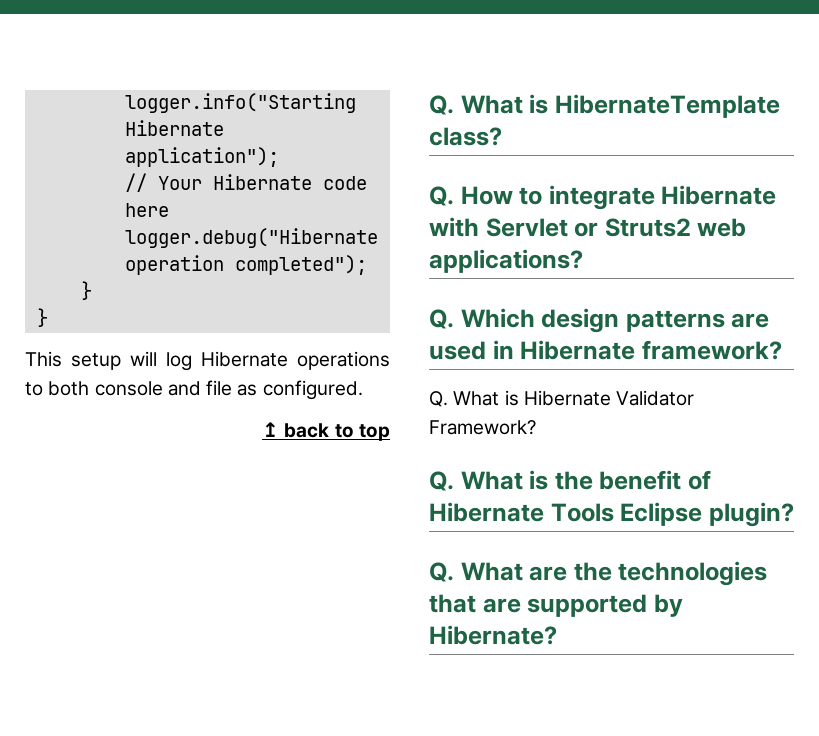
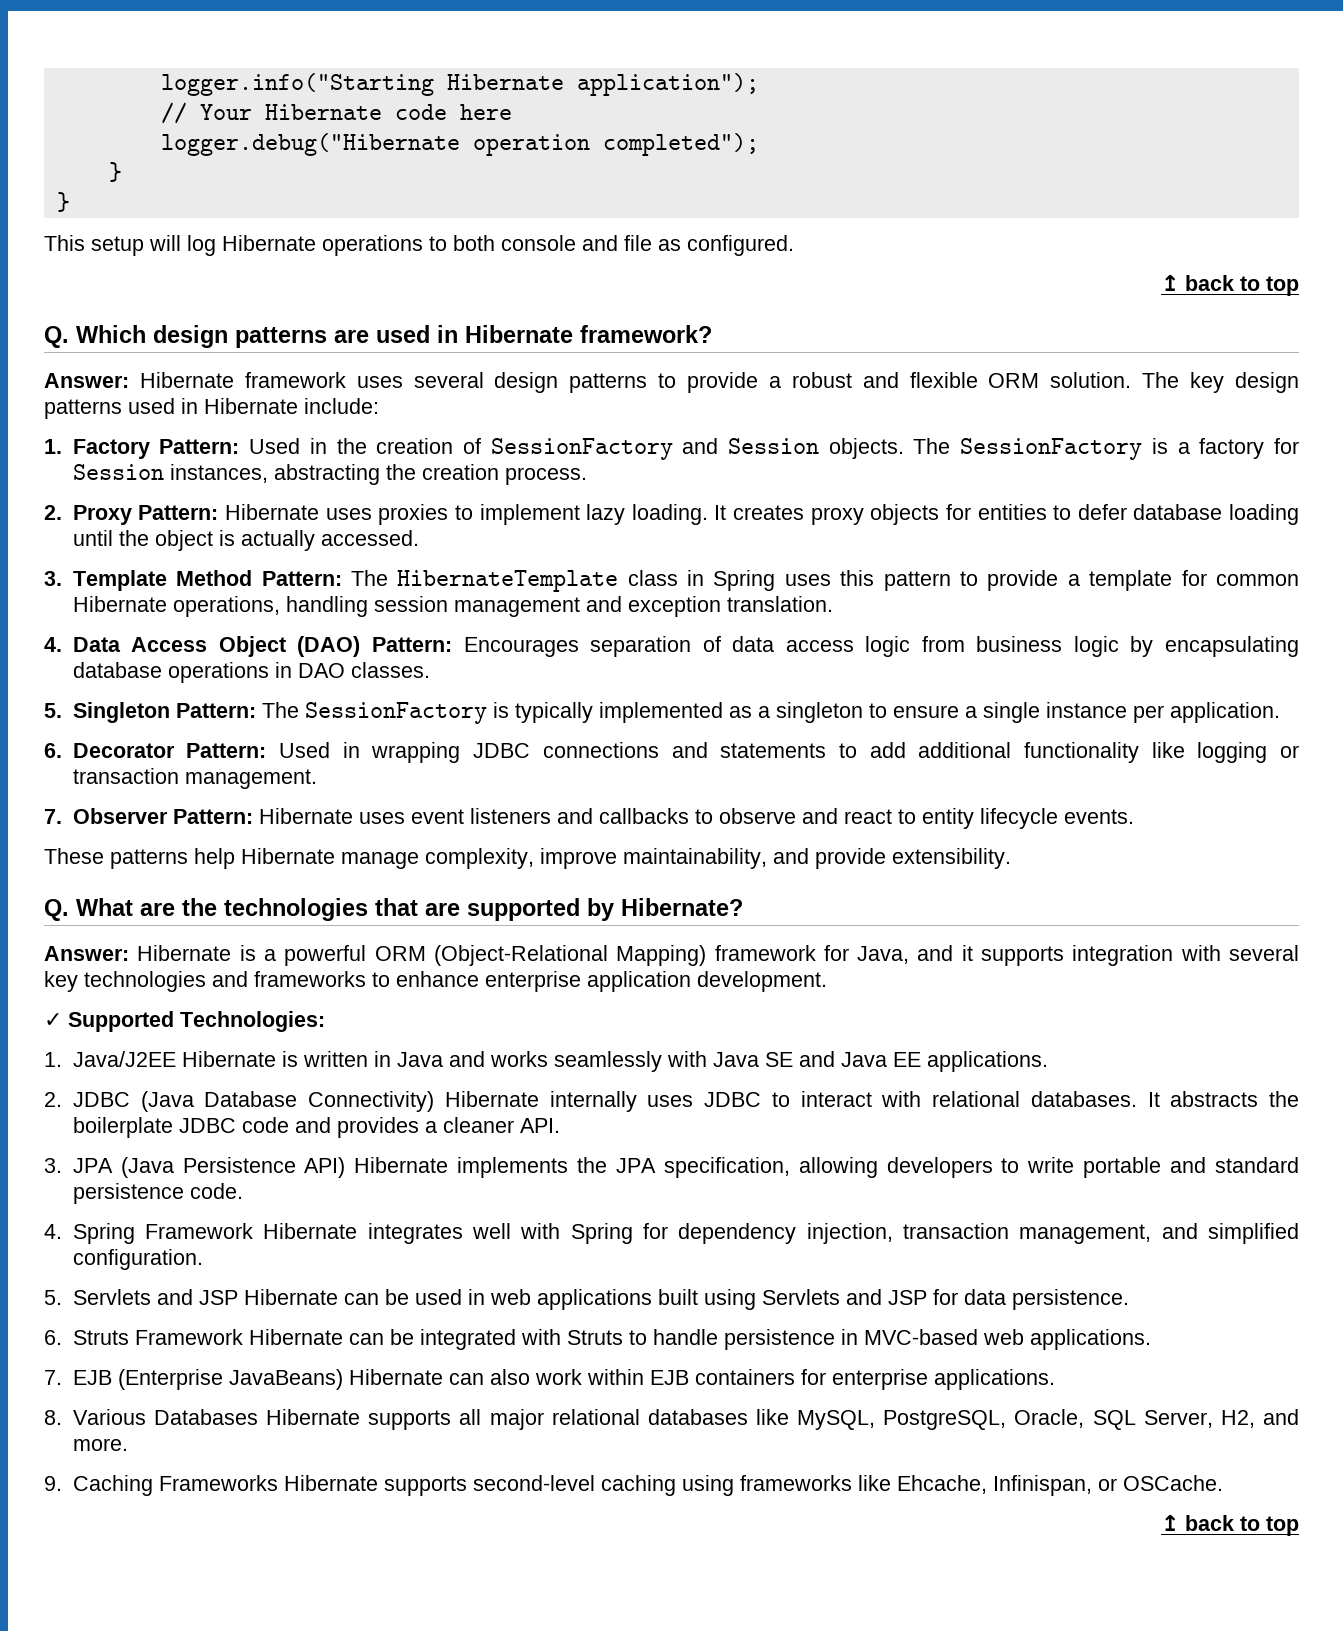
- Q. What is HibernateTemplate class?
- Q. How to integrate Hibernate with Servlet or Struts2 web applications?
- Q. What is Hibernate Validator Framework?
- Q. What is the benefit of Hibernate Tools Eclipse plugin?
+ Answer: Hibernate framework uses several design patterns to provide a robust and flexible ORM solution. The key design patterns used in Hibernate include:
+ 1. Factory Pattern: Used in the creation of SessionFactory and Session objects. The SessionFactory is a factory for Session instances, abstracting the creation process.
+ 2. Proxy Pattern: Hibernate uses proxies to implement lazy loading. It creates proxy objects for entities to defer database loading until the object is actually accessed.
+ 3. Template Method Pattern: The HibernateTemplate class in Spring uses this pattern to provide a template for common Hibernate operations, handling session management and exception translation.
+ 4. Data Access Object (DAO) Pattern: Encourages separation of data access logic from business logic by encapsulating database operations in DAO classes.
+ 5. Singleton Pattern: The SessionFactory is typically implemented as a singleton to ensure a single instance per application.
+ 6. Decorator Pattern: Used in wrapping JDBC connections and statements to add additional functionality like logging or transaction management.
+ 7. Observer Pattern: Hibernate uses event listeners and callbacks to observe and react to entity lifecycle events.
+ These patterns help Hibernate manage complexity, improve maintainability, and provide extensibility.
+ Answer: Hibernate is a powerful ORM (Object-Relational Mapping) framework for Java, and it supports integration with several key technologies and frameworks to enhance enterprise application development.
+ ✓ Supported Technologies:
+ 1. Java/J2EE Hibernate is written in Java and works seamlessly with Java SE and Java EE applications.
+ 2. JDBC (Java Database Connectivity) Hibernate internally uses JDBC to interact with relational databases. It abstracts the boilerplate JDBC code and provides a cleaner API.
+ 3. JPA (Java Persistence API) Hibernate implements the JPA specification, allowing developers to write portable and standard persistence code.
+ 4. Spring Framework Hibernate integrates well with Spring for dependency injection, transaction management, and simplified configuration.
+ 5. Servlets and JSP Hibernate can be used in web applications built using Servlets and JSP for data persistence.
+ 6. Struts Framework Hibernate can be integrated with Struts to handle persistence in MVC-based web applications.
+ 7. EJB (Enterprise JavaBeans) Hibernate can also work within EJB containers for enterprise applications.
+ 8. Various Databases Hibernate supports all major relational databases like MySQL, PostgreSQL, Oracle, SQL Server, H2, and more.
+ 9. Caching Frameworks Hibernate supports second-level caching using frameworks like Ehcache, Infinispan, or OSCache.
+ ↥ back to top

